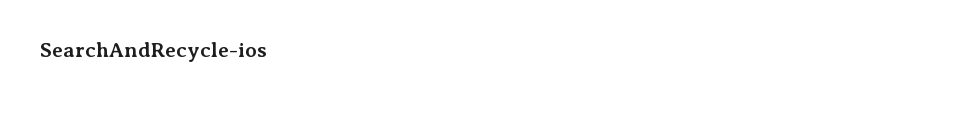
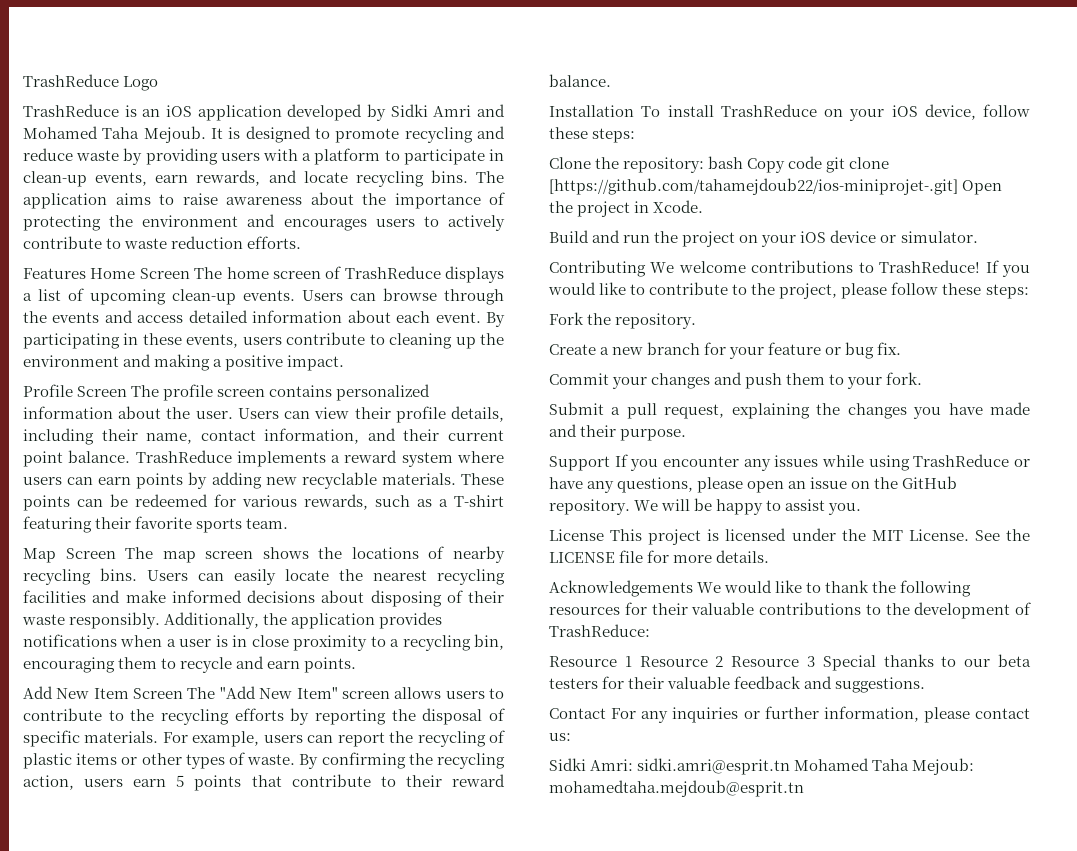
- SearchAndRecycle-ios
+ TrashReduce Logo
+ TrashReduce is an iOS application developed by Sidki Amri and Mohamed Taha Mejoub. It is designed to promote recycling and reduce waste by providing users with a platform to participate in clean-up events, earn rewards, and locate recycling bins. The application aims to raise awareness about the importance of protecting the environment and encourages users to actively contribute to waste reduction efforts.
+ Features Home Screen The home screen of TrashReduce displays a list of upcoming clean-up events. Users can browse through the events and access detailed information about each event. By participating in these events, users contribute to cleaning up the environment and making a positive impact.
+ Profile Screen The profile screen contains personalized information about the user. Users can view their profile details, including their name, contact information, and their current point balance. TrashReduce implements a reward system where users can earn points by adding new recyclable materials. These points can be redeemed for various rewards, such as a T-shirt featuring their favorite sports team.
+ Map Screen The map screen shows the locations of nearby recycling bins. Users can easily locate the nearest recycling facilities and make informed decisions about disposing of their waste responsibly. Additionally, the application provides notifications when a user is in close proximity to a recycling bin, encouraging them to recycle and earn points.
+ Add New Item Screen The "Add New Item" screen allows users to contribute to the recycling efforts by reporting the disposal of specific materials. For example, users can report the recycling of plastic items or other types of waste. By confirming the recycling action, users earn 5 points that contribute to their reward balance.
+ Installation To install TrashReduce on your iOS device, follow these steps:
+ Clone the repository: bash Copy code git clone [https://github.com/tahamejdoub22/ios-miniprojet-.git] Open the project in Xcode.
+ Build and run the project on your iOS device or simulator.
+ Contributing We welcome contributions to TrashReduce! If you would like to contribute to the project, please follow these steps:
+ Fork the repository.
+ Create a new branch for your feature or bug fix.
+ Commit your changes and push them to your fork.
+ Submit a pull request, explaining the changes you have made and their purpose.
+ Support If you encounter any issues while using TrashReduce or have any questions, please open an issue on the GitHub repository. We will be happy to assist you.
+ License This project is licensed under the MIT License. See the LICENSE file for more details.
+ Acknowledgements We would like to thank the following resources for their valuable contributions to the development of TrashReduce:
+ Resource 1 Resource 2 Resource 3 Special thanks to our beta testers for their valuable feedback and suggestions.
+ Contact For any inquiries or further information, please contact us:
+ Sidki Amri: sidki.amri@esprit.tn Mohamed Taha Mejoub: mohamedtaha.mejdoub@esprit.tn

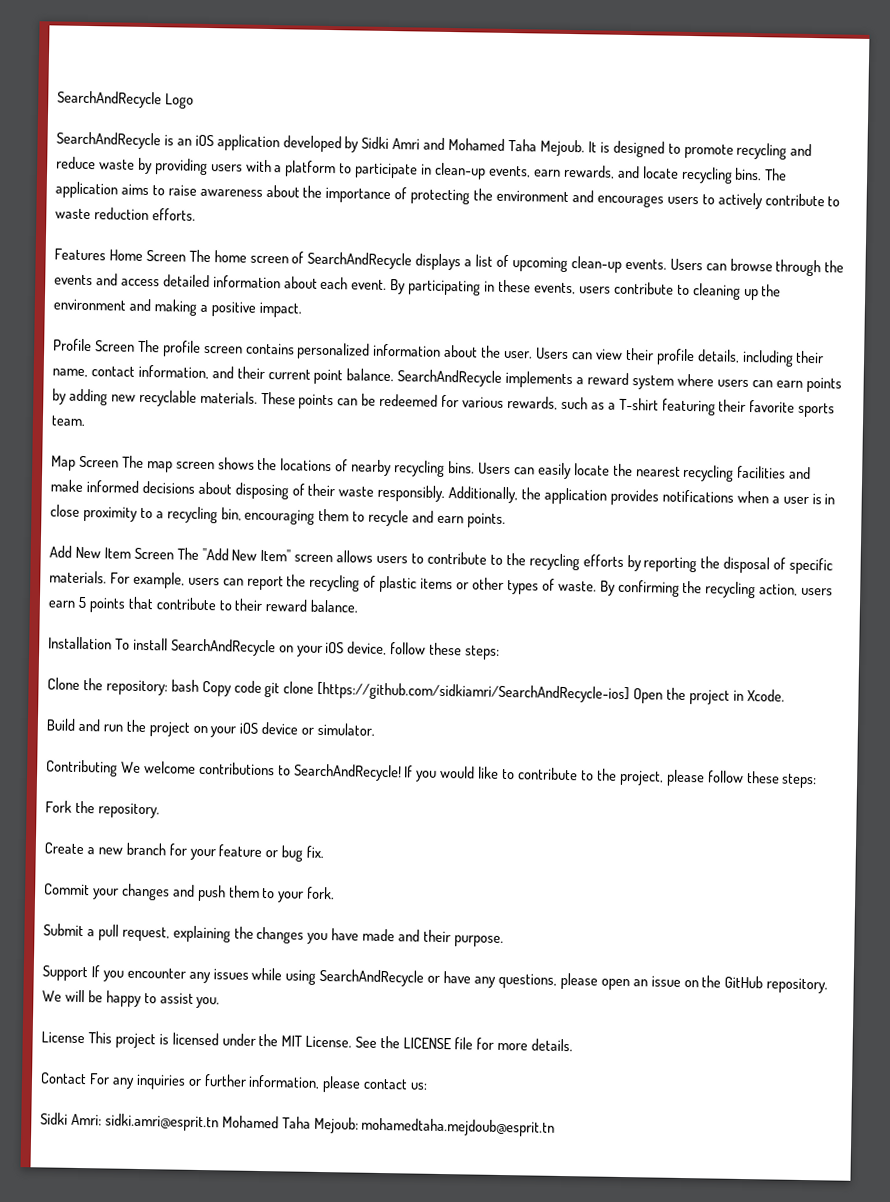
- TrashReduce Logo
+ SearchAndRecycle Logo
- TrashReduce is an iOS application developed by Sidki Amri and Mohamed Taha Mejoub.
+ SearchAndRecycle is an iOS application developed by Sidki Amri and Mohamed Taha Mejoub.
- Features Home Screen The home screen of TrashReduce displays a list of upcoming clean-up events.
+ Features Home Screen The home screen of SearchAndRecycle displays a list of upcoming clean-up events.
- TrashReduce implements a reward system where users can earn points by adding new recyclable materials.
+ SearchAndRecycle implements a reward system where users can earn points by adding new recyclable materials.
- Installation To install TrashReduce on your iOS device, follow these steps:
+ Installation To install SearchAndRecycle on your iOS device, follow these steps:
- Clone the repository: bash Copy code git clone [https://github.com/tahamejdoub22/ios-miniprojet-.git] Open the project in Xcode.
+ Clone the repository: bash Copy code git clone [https://github.com/sidkiamri/SearchAndRecycle-ios] Open the project in Xcode.
- Contributing We welcome contributions to TrashReduce!
+ Contributing We welcome contributions to SearchAndRecycle!
- Support If you encounter any issues while using TrashReduce or have any questions, please open an issue on the GitHub repository.
+ Support If you encounter any issues while using SearchAndRecycle or have any questions, please open an issue on the GitHub repository.
- Acknowledgements We would like to thank the following resources for their valuable contributions to the development of TrashReduce:
- Resource 1 Resource 2 Resource 3 Special thanks to our beta testers for their valuable feedback and suggestions.

